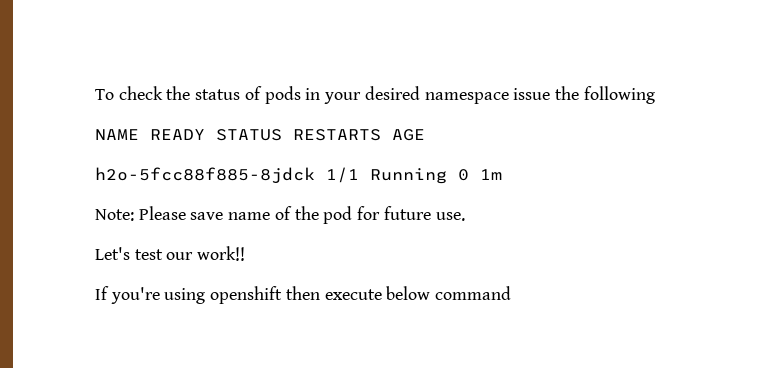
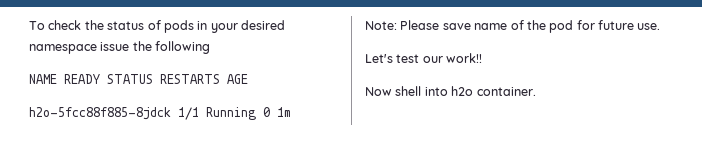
- If you're using openshift then execute below command
+ Now shell into h2o container.

